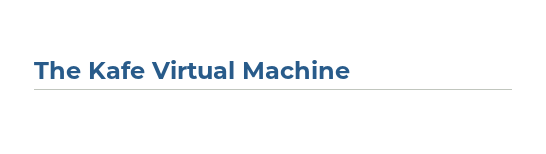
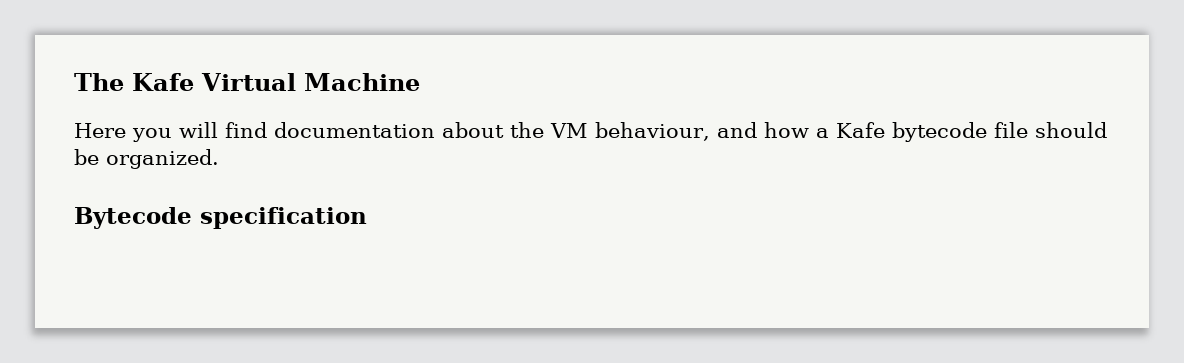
+ Here you will find documentation about the VM behaviour, and how a Kafe bytecode file should be organized.
+ Bytecode specification

